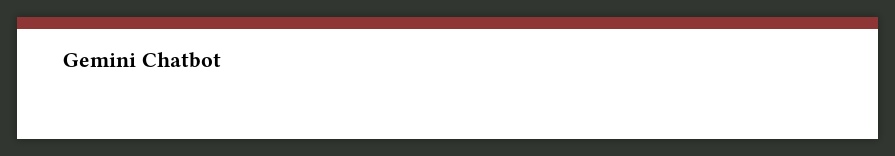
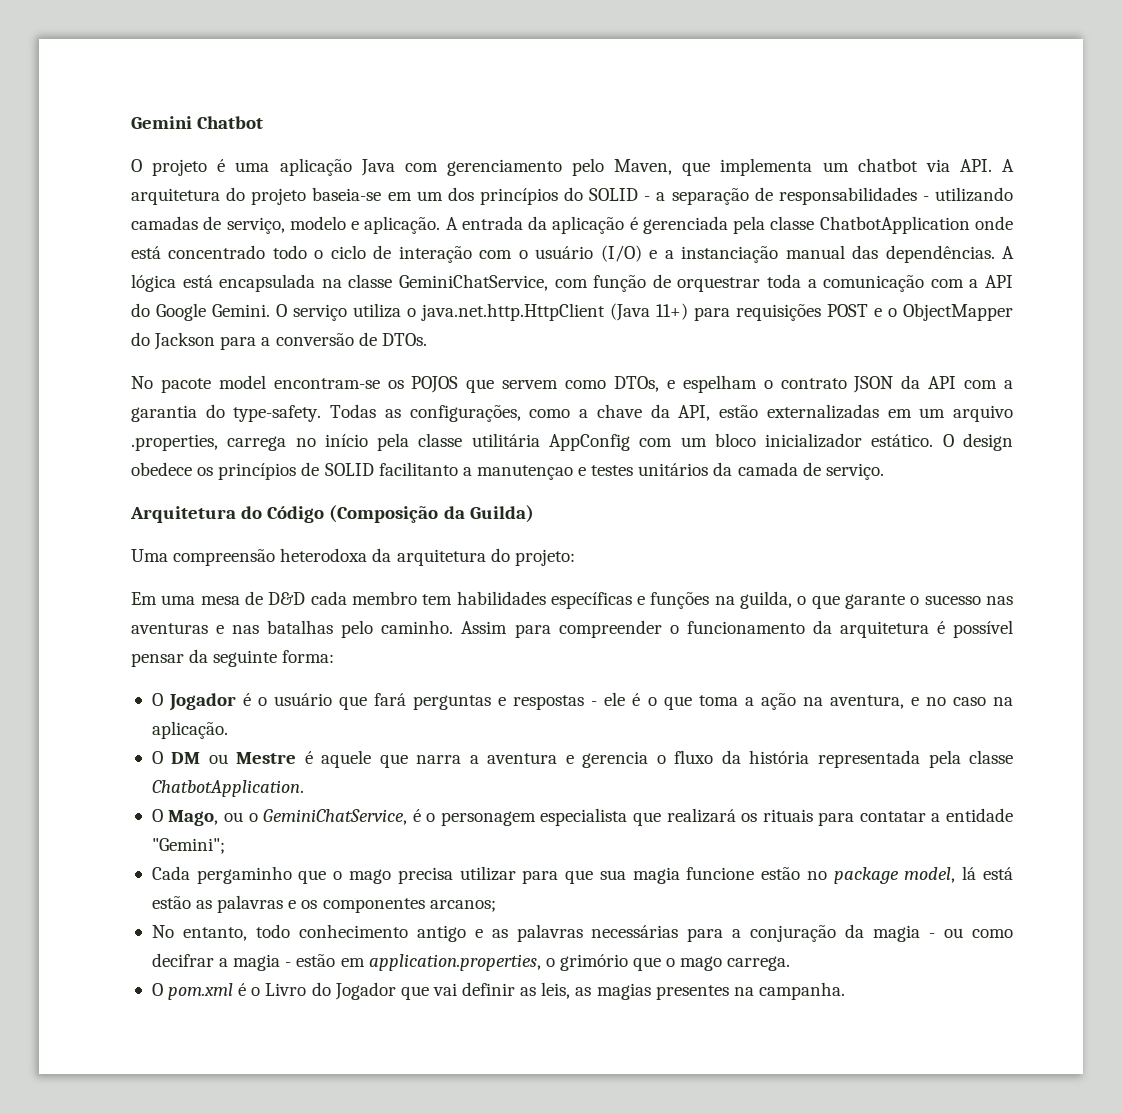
+ O projeto é uma aplicação Java com gerenciamento pelo Maven, que implementa um chatbot via API. A arquitetura do projeto baseia-se em um dos princípios do SOLID - a separação de responsabilidades - utilizando camadas de serviço, modelo e aplicação. A entrada da aplicação é gerenciada pela classe ChatbotApplication onde está concentrado todo o ciclo de interação com o usuário (I/O) e a instanciação manual das dependências. A lógica está encapsulada na classe GeminiChatService, com função de orquestrar toda a comunicação com a API do Google Gemini. O serviço utiliza o java.net.http.HttpClient (Java 11+) para requisições POST e o ObjectMapper do Jackson para a conversão de DTOs.
+ No pacote model encontram-se os POJOS que servem como DTOs, e espelham o contrato JSON da API com a garantia do type-safety. Todas as configurações, como a chave da API, estão externalizadas em um arquivo .properties, carrega no início pela classe utilitária AppConfig com um bloco inicializador estático. O design obedece os princípios de SOLID facilitanto a manutençao e testes unitários da camada de serviço.
+ Arquitetura do Código (Composição da Guilda)
+ Uma compreensão heterodoxa da arquitetura do projeto:
+ Em uma mesa de D&D cada membro tem habilidades específicas e funções na guilda, o que garante o sucesso nas aventuras e nas batalhas pelo caminho. Assim para compreender o funcionamento da arquitetura é possível pensar da seguinte forma:
+ O Jogador é o usuário que fará perguntas e respostas - ele é o que toma a ação na aventura, e no caso na aplicação.
+ O DM ou Mestre é aquele que narra a aventura e gerencia o fluxo da história representada pela classe ChatbotApplication.
+ O Mago, ou o GeminiChatService, é o personagem especialista que realizará os rituais para contatar a entidade "Gemini";
+ Cada pergaminho que o mago precisa utilizar para que sua magia funcione estão no package model, lá está estão as palavras e os componentes arcanos;
+ No entanto, todo conhecimento antigo e as palavras necessárias para a conjuração da magia - ou como decifrar a magia - estão em application.properties, o grimório que o mago carrega.
+ O pom.xml é o Livro do Jogador que vai definir as leis, as magias presentes na campanha.

